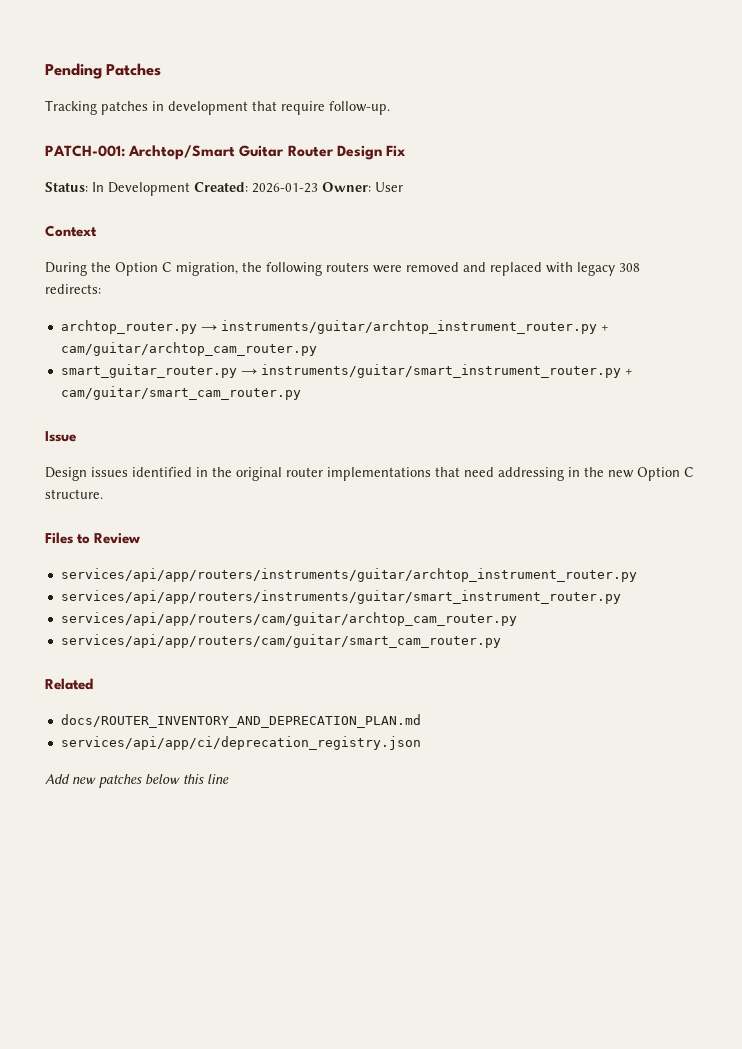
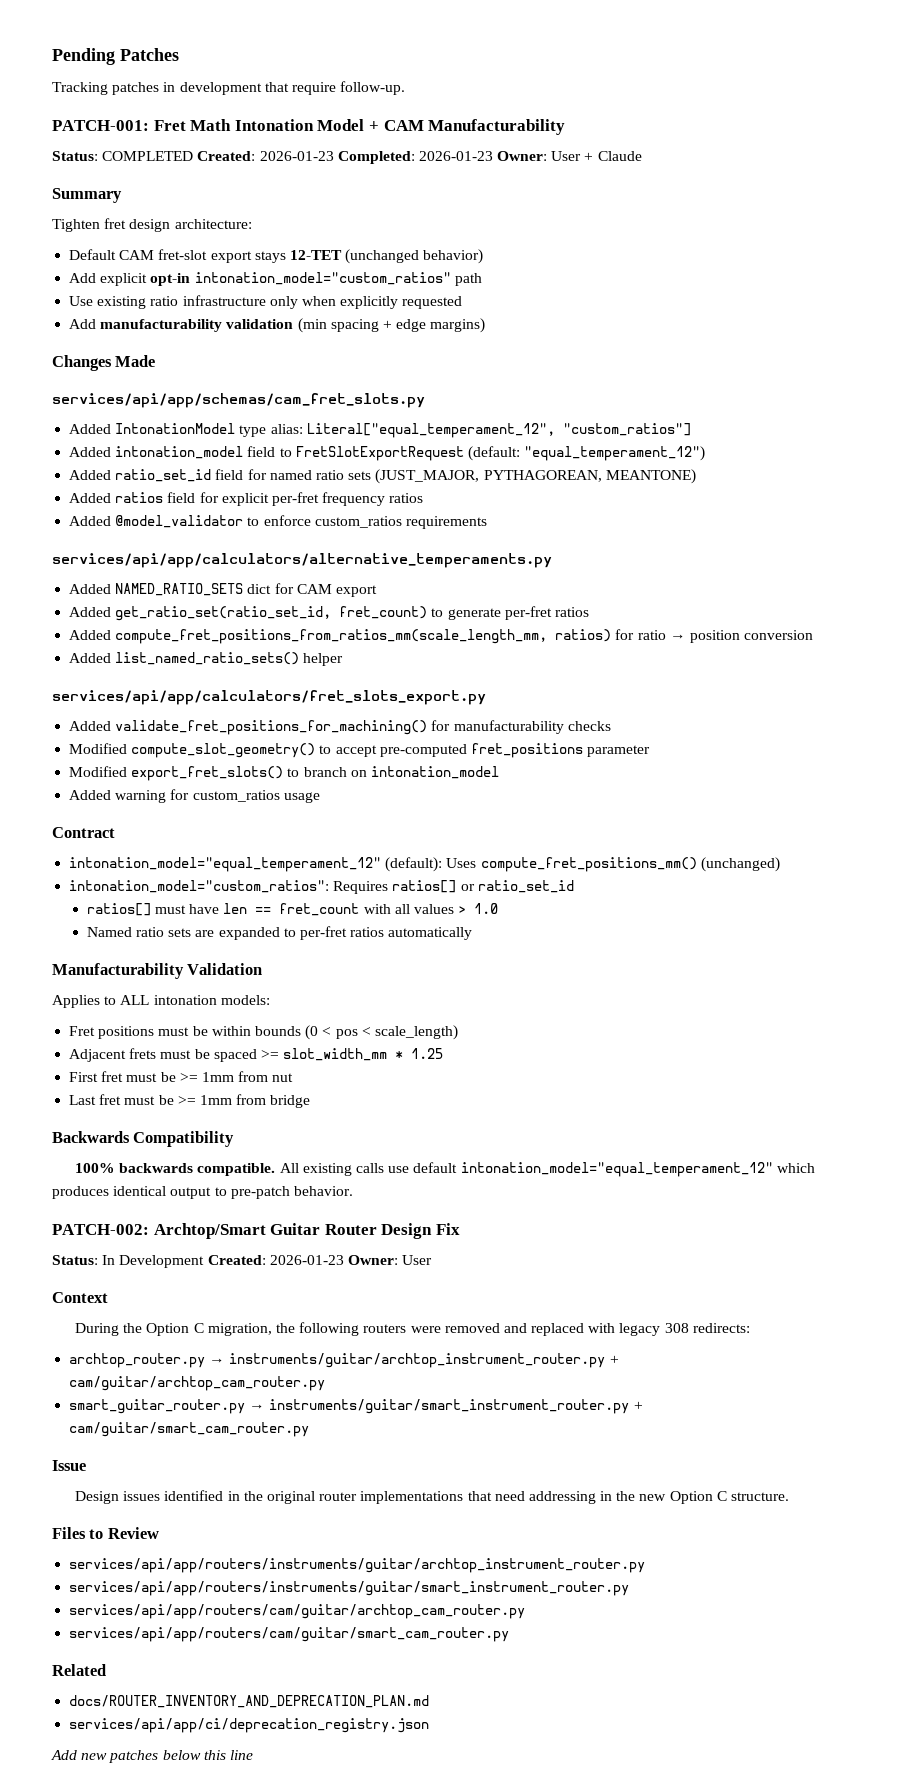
- PATCH-001: Archtop/Smart Guitar Router Design Fix
+ PATCH-001: Fret Math Intonation Model + CAM Manufacturability
+ Status: COMPLETED Created: 2026-01-23 Completed: 2026-01-23 Owner: User + Claude
+ Summary
+ Tighten fret design architecture:
+ Default CAM fret-slot export stays 12-TET (unchanged behavior)
+ Add explicit opt-in intonation_model="custom_ratios" path
+ Use existing ratio infrastructure only when explicitly requested
+ Add manufacturability validation (min spacing + edge margins)
+ Changes Made
+ services/api/app/schemas/cam_fret_slots.py
+ Added IntonationModel type alias: Literal["equal_temperament_12", "custom_ratios"]
+ Added intonation_model field to FretSlotExportRequest (default: "equal_temperament_12")
+ Added ratio_set_id field for named ratio sets (JUST_MAJOR, PYTHAGOREAN, MEANTONE)
+ Added ratios field for explicit per-fret frequency ratios
+ Added @model_validator to enforce custom_ratios requirements
+ services/api/app/calculators/alternative_temperaments.py
+ Added NAMED_RATIO_SETS dict for CAM export
+ Added get_ratio_set(ratio_set_id, fret_count) to generate per-fret ratios
+ Added compute_fret_positions_from_ratios_mm(scale_length_mm, ratios) for ratio → position conversion
+ Added list_named_ratio_sets() helper
+ services/api/app/calculators/fret_slots_export.py
+ Added validate_fret_positions_for_machining() for manufacturability checks
+ Modified compute_slot_geometry() to accept pre-computed fret_positions parameter
+ Modified export_fret_slots() to branch on intonation_model
+ Added warning for custom_ratios usage
+ Contract
+ intonation_model="equal_temperament_12" (default): Uses compute_fret_positions_mm() (unchanged)
+ intonation_model="custom_ratios": Requires ratios[] or ratio_set_id
+ ratios[] must have len == fret_count with all values > 1.0
+ Named ratio sets are expanded to per-fret ratios automatically
+ Manufacturability Validation
+ Applies to ALL intonation models:
+ Fret positions must be within bounds (0 < pos < scale_length)
+ Adjacent frets must be spaced >= slot_width_mm * 1.25
+ First fret must be >= 1mm from nut
+ Last fret must be >= 1mm from bridge
+ Backwards Compatibility
+ 100% backwards compatible. All existing calls use default intonation_model="equal_temperament_12" which produces identical output to pre-patch behavior.
+ PATCH-002: Archtop/Smart Guitar Router Design Fix

